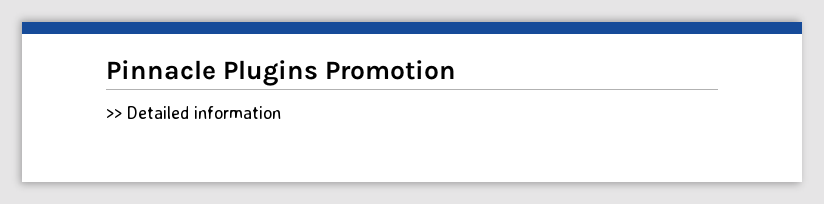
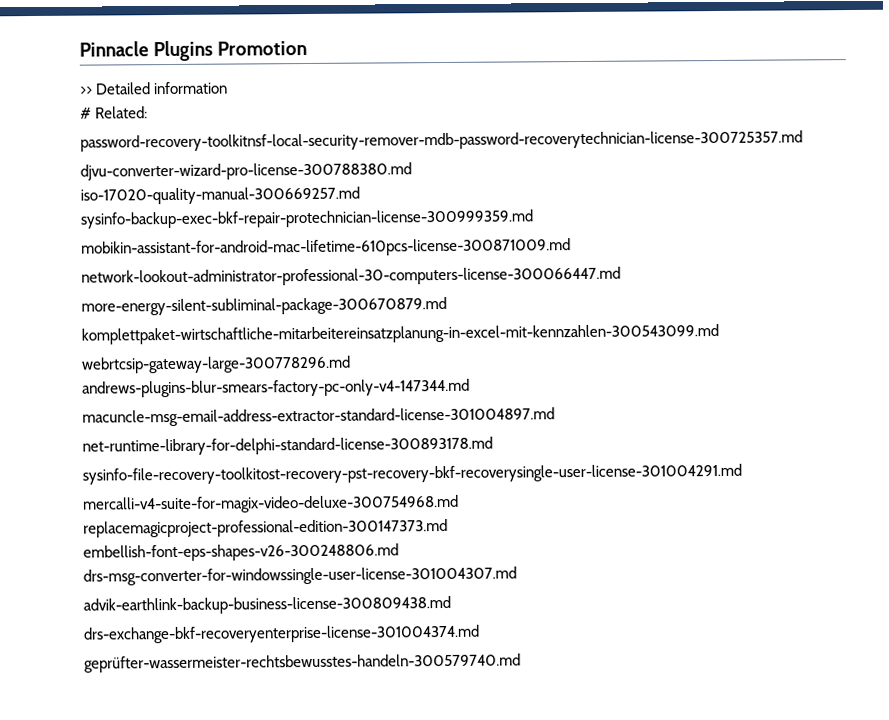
+ # Related:
+ password-recovery-toolkitnsf-local-security-remover-mdb-password-recoverytechnician-license-300725357.md
+ djvu-converter-wizard-pro-license-300788380.md
+ iso-17020-quality-manual-300669257.md
+ sysinfo-backup-exec-bkf-repair-protechnician-license-300999359.md
+ mobikin-assistant-for-android-mac-lifetime-610pcs-license-300871009.md
+ network-lookout-administrator-professional-30-computers-license-300066447.md
+ more-energy-silent-subliminal-package-300670879.md
+ komplettpaket-wirtschaftliche-mitarbeitereinsatzplanung-in-excel-mit-kennzahlen-300543099.md
+ webrtcsip-gateway-large-300778296.md
+ andrews-plugins-blur-smears-factory-pc-only-v4-147344.md
+ macuncle-msg-email-address-extractor-standard-license-301004897.md
+ net-runtime-library-for-delphi-standard-license-300893178.md
+ sysinfo-file-recovery-toolkitost-recovery-pst-recovery-bkf-recoverysingle-user-license-301004291.md
+ mercalli-v4-suite-for-magix-video-deluxe-300754968.md
+ replacemagicproject-professional-edition-300147373.md
+ embellish-font-eps-shapes-v26-300248806.md
+ drs-msg-converter-for-windowssingle-user-license-301004307.md
+ advik-earthlink-backup-business-license-300809438.md
+ drs-exchange-bkf-recoveryenterprise-license-301004374.md
+ geprüfter-wassermeister-rechtsbewusstes-handeln-300579740.md

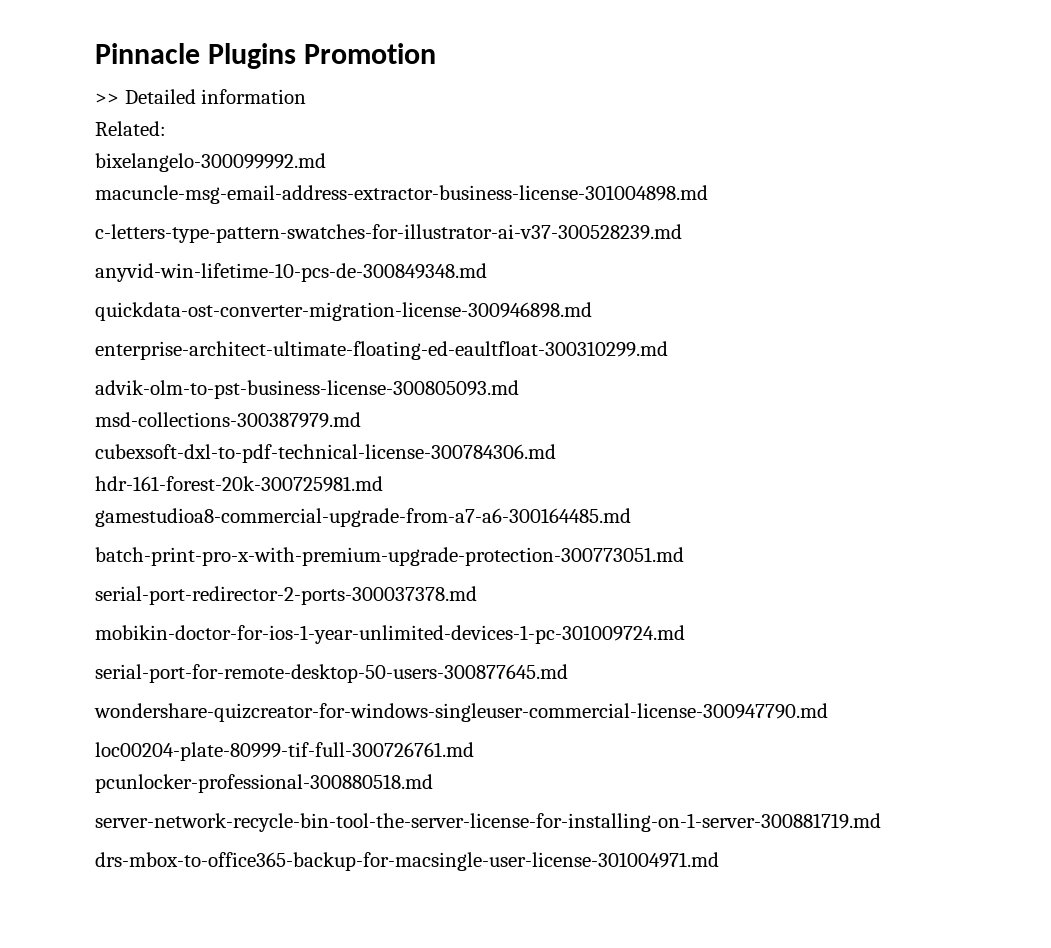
- # Related:
+ Related:
- password-recovery-toolkitnsf-local-security-remover-mdb-password-recoverytechnician-license-300725357.md
- djvu-converter-wizard-pro-license-300788380.md
- iso-17020-quality-manual-300669257.md
- sysinfo-backup-exec-bkf-repair-protechnician-license-300999359.md
- mobikin-assistant-for-android-mac-lifetime-610pcs-license-300871009.md
- network-lookout-administrator-professional-30-computers-license-300066447.md
- more-energy-silent-subliminal-package-300670879.md
- komplettpaket-wirtschaftliche-mitarbeitereinsatzplanung-in-excel-mit-kennzahlen-300543099.md
- webrtcsip-gateway-large-300778296.md
- andrews-plugins-blur-smears-factory-pc-only-v4-147344.md
- macuncle-msg-email-address-extractor-standard-license-301004897.md
- net-runtime-library-for-delphi-standard-license-300893178.md
- sysinfo-file-recovery-toolkitost-recovery-pst-recovery-bkf-recoverysingle-user-license-301004291.md
- mercalli-v4-suite-for-magix-video-deluxe-300754968.md
- replacemagicproject-professional-edition-300147373.md
- embellish-font-eps-shapes-v26-300248806.md
- drs-msg-converter-for-windowssingle-user-license-301004307.md
- advik-earthlink-backup-business-license-300809438.md
- drs-exchange-bkf-recoveryenterprise-license-301004374.md
- geprüfter-wassermeister-rechtsbewusstes-handeln-300579740.md
+ bixelangelo-300099992.md
+ macuncle-msg-email-address-extractor-business-license-301004898.md
+ c-letters-type-pattern-swatches-for-illustrator-ai-v37-300528239.md
+ anyvid-win-lifetime-10-pcs-de-300849348.md
+ quickdata-ost-converter-migration-license-300946898.md
+ enterprise-architect-ultimate-floating-ed-eaultfloat-300310299.md
+ advik-olm-to-pst-business-license-300805093.md
+ msd-collections-300387979.md
+ cubexsoft-dxl-to-pdf-technical-license-300784306.md
+ hdr-161-forest-20k-300725981.md
+ gamestudioa8-commercial-upgrade-from-a7-a6-300164485.md
+ batch-print-pro-x-with-premium-upgrade-protection-300773051.md
+ serial-port-redirector-2-ports-300037378.md
+ mobikin-doctor-for-ios-1-year-unlimited-devices-1-pc-301009724.md
+ serial-port-for-remote-desktop-50-users-300877645.md
+ wondershare-quizcreator-for-windows-singleuser-commercial-license-300947790.md
+ loc00204-plate-80999-tif-full-300726761.md
+ pcunlocker-professional-300880518.md
+ server-network-recycle-bin-tool-the-server-license-for-installing-on-1-server-300881719.md
+ drs-mbox-to-office365-backup-for-macsingle-user-license-301004971.md

